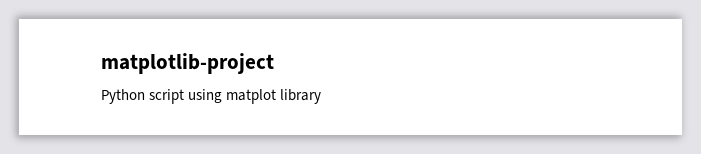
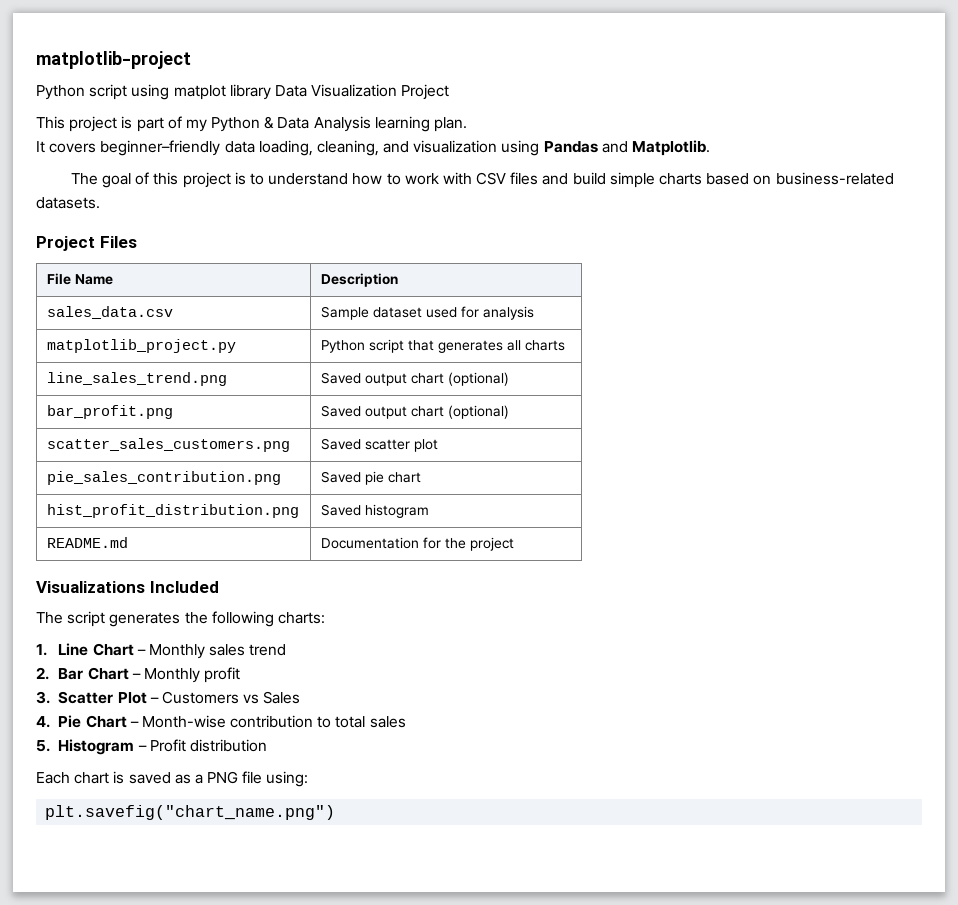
- Python script using matplot library
+ Python script using matplot library Data Visualization Project
+ This project is part of my Python & Data Analysis learning plan.
+ It covers beginner–friendly data loading, cleaning, and visualization using Pandas and Matplotlib.
+ The goal of this project is to understand how to work with CSV files and build simple charts based on business-related datasets.
+ Project Files
+ File Name | Description
+ sales_data.csv | Sample dataset used for analysis
+ matplotlib_project.py | Python script that generates all charts
+ line_sales_trend.png | Saved output chart (optional)
+ bar_profit.png | Saved output chart (optional)
+ scatter_sales_customers.png | Saved scatter plot
+ pie_sales_contribution.png | Saved pie chart
+ hist_profit_distribution.png | Saved histogram
+ README.md | Documentation for the project
+ Visualizations Included
+ The script generates the following charts:
+ 1. Line Chart – Monthly sales trend
+ 2. Bar Chart – Monthly profit
+ 3. Scatter Plot – Customers vs Sales
+ 4. Pie Chart – Month-wise contribution to total sales
+ 5. Histogram – Profit distribution
+ Each chart is saved as a PNG file using:
+ plt.savefig("chart_name.png")

